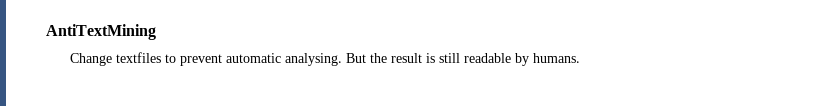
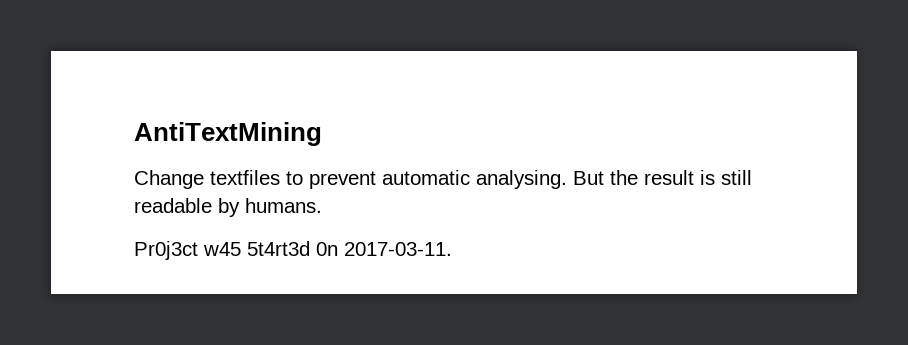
+ Pr0j3ct w45 5t4rt3d 0n 2017-03-11.

